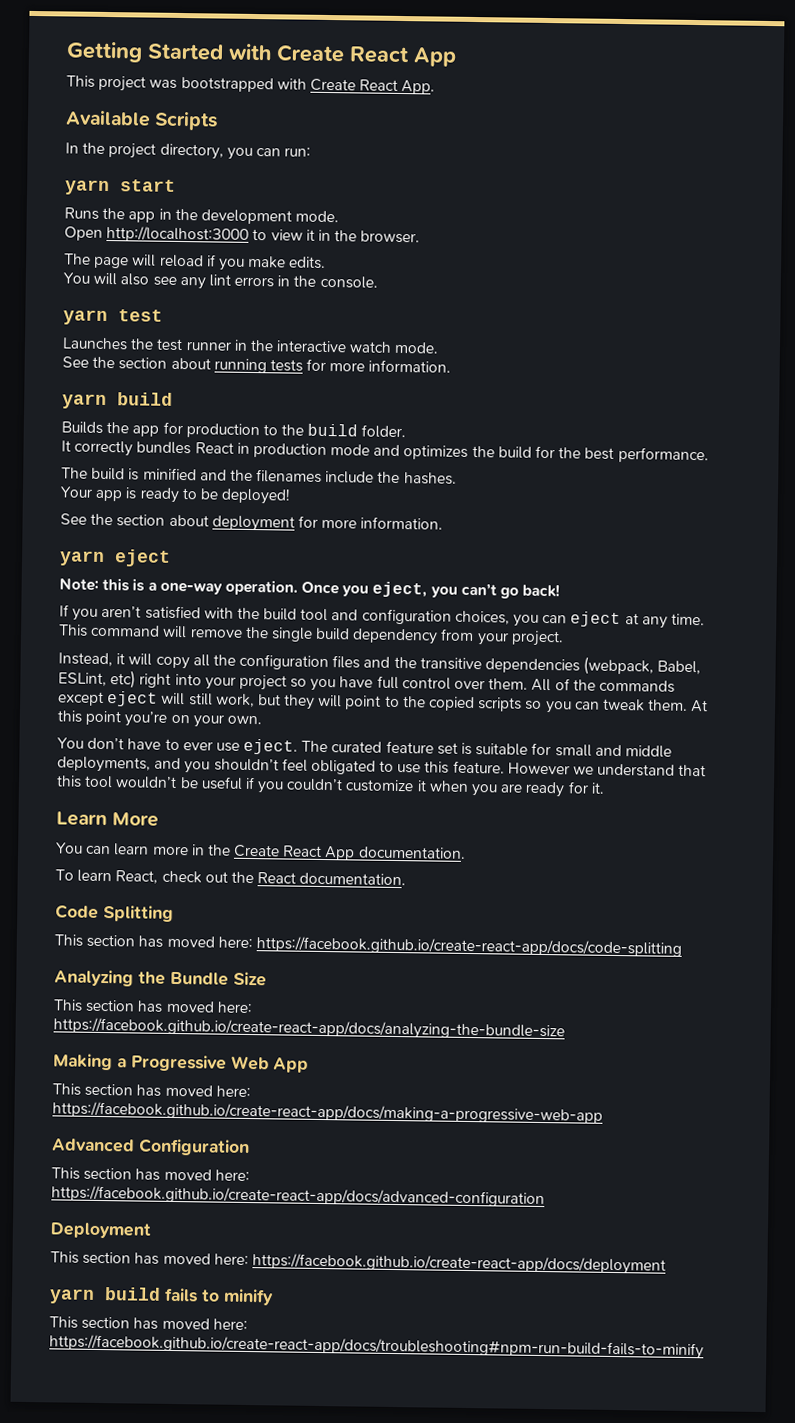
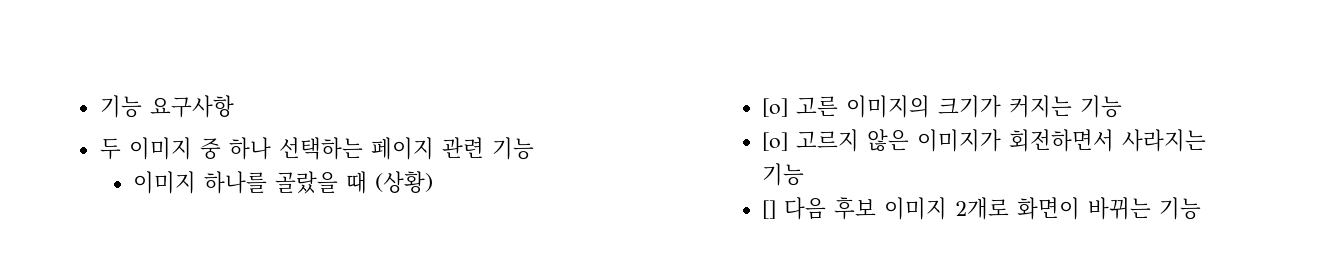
- Getting Started with Create React App
- This project was bootstrapped with Create React App.
- Available Scripts
- In the project directory, you can run:
- yarn start
- Runs the app in the development mode.
- Open http://localhost:3000 to view it in the browser.
- The page will reload if you make edits.
- You will also see any lint errors in the console.
- yarn test
- Launches the test runner in the interactive watch mode.
- See the section about running tests for more information.
- yarn build
- Builds the app for production to the build folder.
- It correctly bundles React in production mode and optimizes the build for the best performance.
- The build is minified and the filenames include the hashes.
- Your app is ready to be deployed!
- See the section about deployment for more information.
- yarn eject
- Note: this is a one-way operation. Once you eject, you can’t go back!
- If you aren’t satisfied with the build tool and configuration choices, you can eject at any time. This command will remove the single build dependency from your project.
- Instead, it will copy all the configuration files and the transitive dependencies (webpack, Babel, ESLint, etc) right into your project so you have full control over them. All of the commands except eject will still work, but they will point to the copied scripts so you can tweak them. At this point you’re on your own.
- You don’t have to ever use eject. The curated feature set is suitable for small and middle deployments, and you shouldn’t feel obligated to use this feature. However we understand that this tool wouldn’t be useful if you couldn’t customize it when you are ready for it.
- Learn More
- You can learn more in the Create React App documentation.
- To learn React, check out the React documentation.
- Code Splitting
- This section has moved here: https://facebook.github.io/create-react-app/docs/code-splitting
- Analyzing the Bundle Size
- This section has moved here: https://facebook.github.io/create-react-app/docs/analyzing-the-bundle-size
- Making a Progressive Web App
- This section has moved here: https://facebook.github.io/create-react-app/docs/making-a-progressive-web-app
- Advanced Configuration
- This section has moved here: https://facebook.github.io/create-react-app/docs/advanced-configuration
- Deployment
- This section has moved here: https://facebook.github.io/create-react-app/docs/deployment
- yarn build fails to minify
- This section has moved here: https://facebook.github.io/create-react-app/docs/troubleshooting#npm-run-build-fails-to-minify
+ 기능 요구사항
+ 두 이미지 중 하나 선택하는 페이지 관련 기능
+ 이미지 하나를 골랐을 때 (상황)
+ [o] 고른 이미지의 크기가 커지는 기능
+ [o] 고르지 않은 이미지가 회전하면서 사라지는 기능
+ [] 다음 후보 이미지 2개로 화면이 바뀌는 기능

